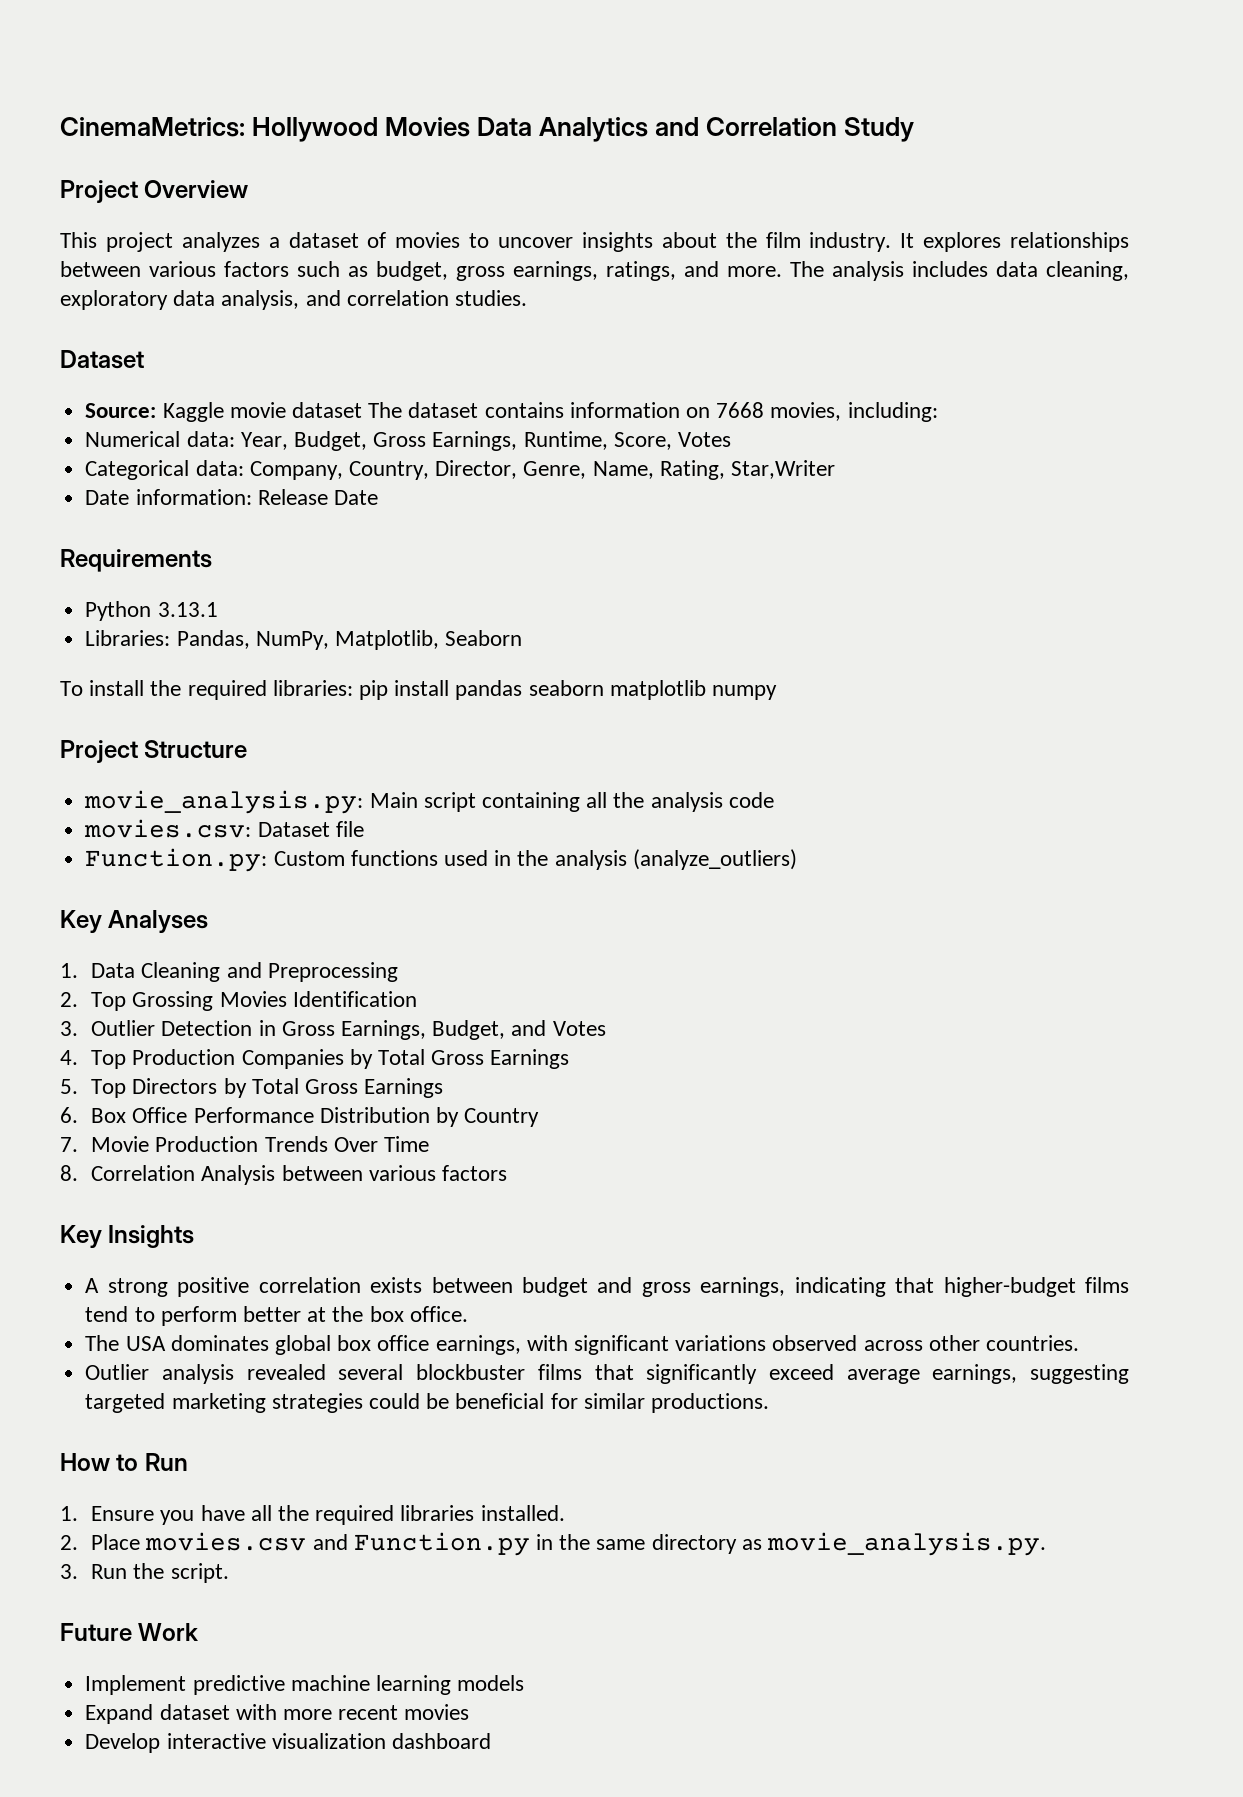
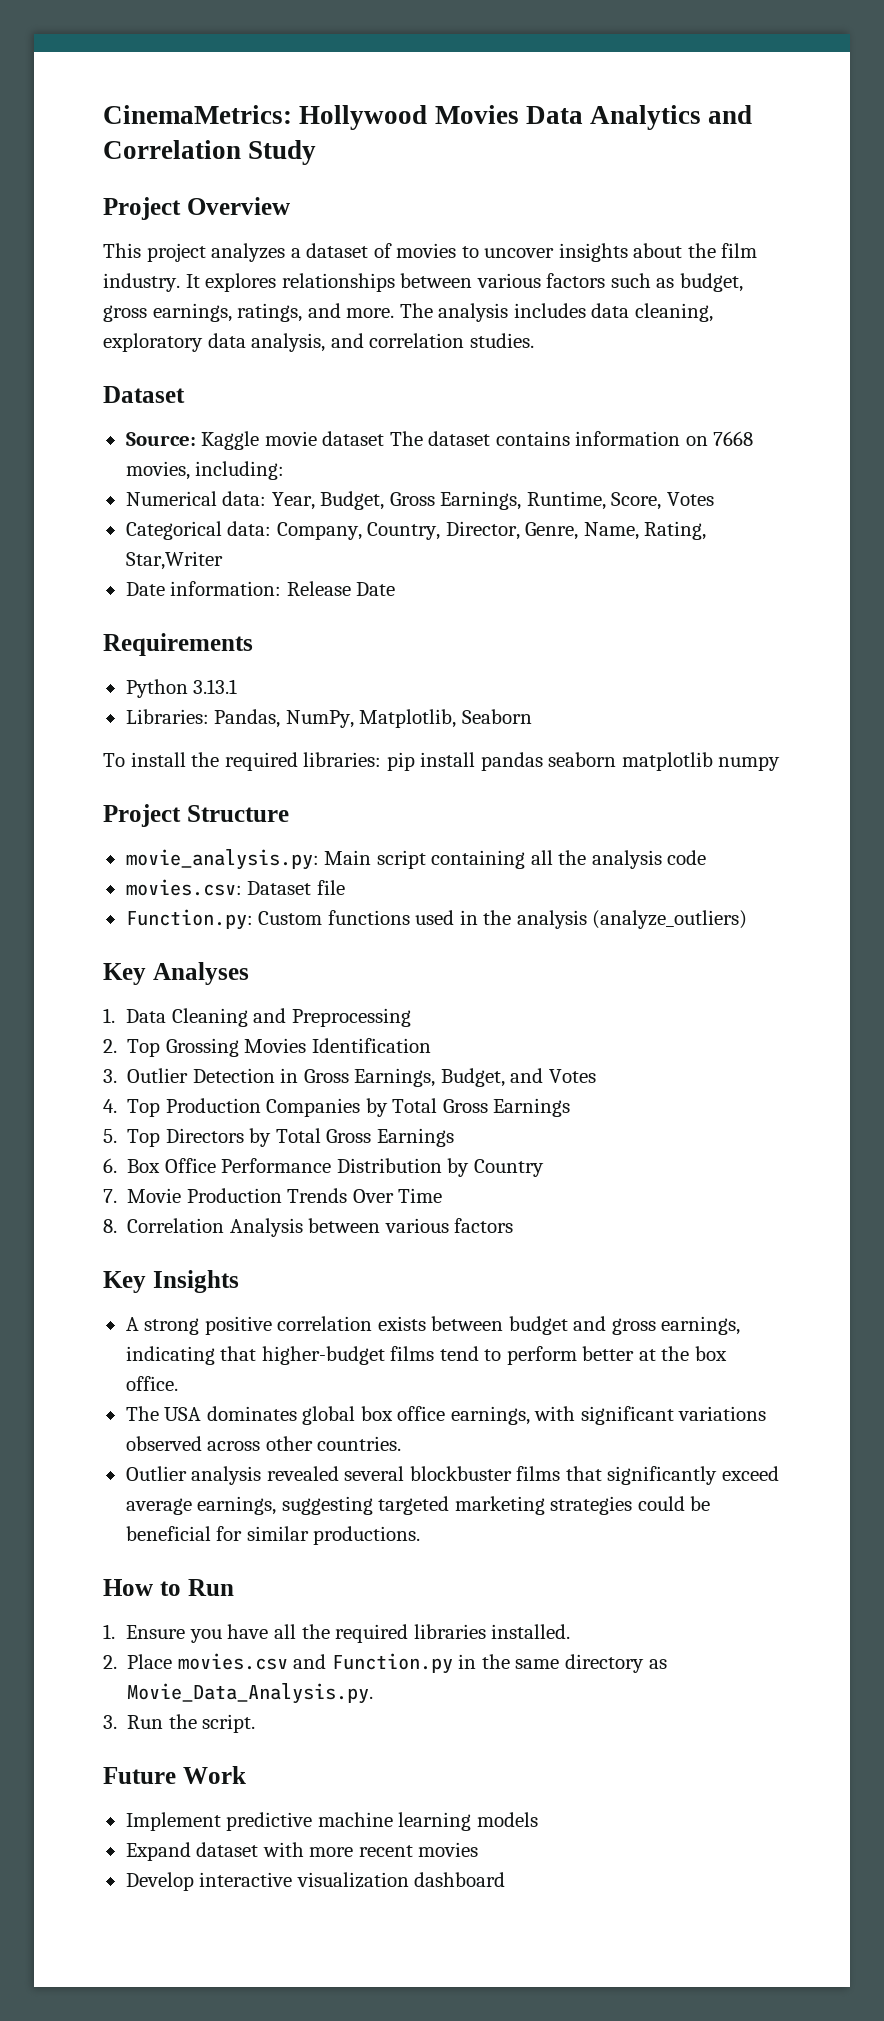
- 2. Place movies.csv and Function.py in the same directory as movie_analysis.py.
+ 2. Place movies.csv and Function.py in the same directory as Movie_Data_Analysis.py.

